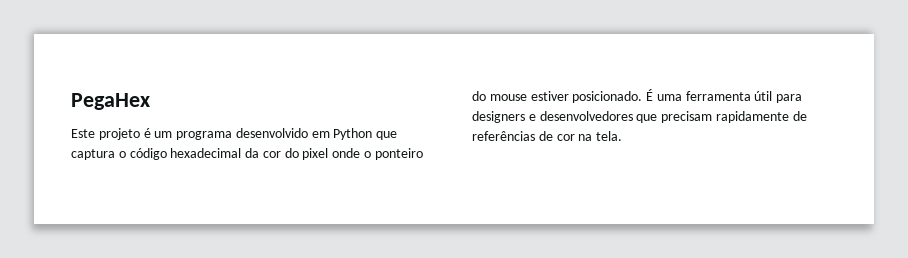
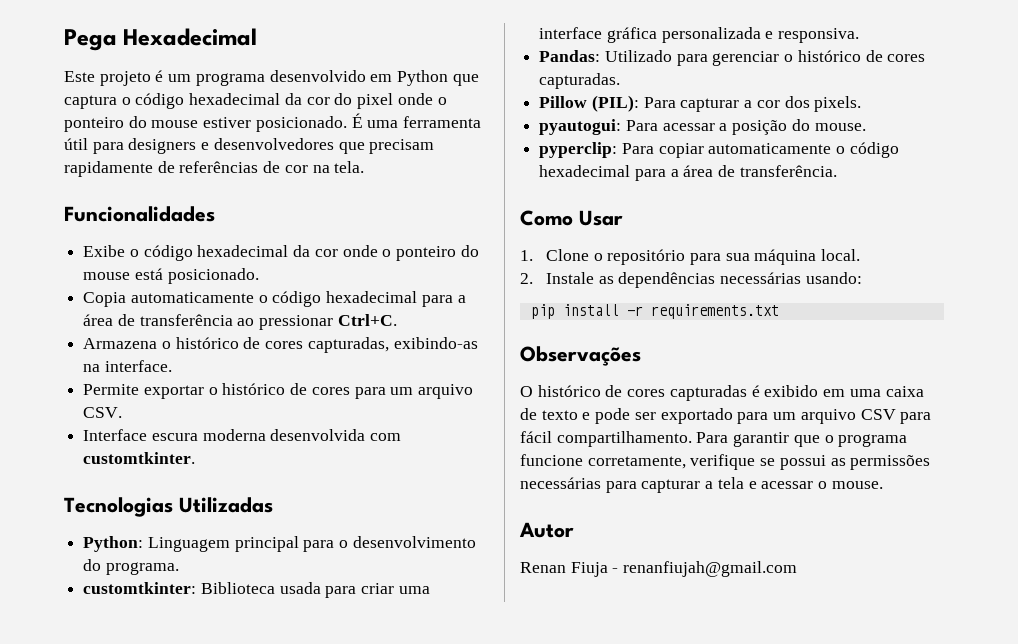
- PegaHex
+ Pega Hexadecimal
+ Funcionalidades
+ Exibe o código hexadecimal da cor onde o ponteiro do mouse está posicionado.
+ Copia automaticamente o código hexadecimal para a área de transferência ao pressionar Ctrl+C.
+ Armazena o histórico de cores capturadas, exibindo-as na interface.
+ Permite exportar o histórico de cores para um arquivo CSV.
+ Interface escura moderna desenvolvida com customtkinter.
+ Tecnologias Utilizadas
+ Python: Linguagem principal para o desenvolvimento do programa.
+ customtkinter: Biblioteca usada para criar uma interface gráfica personalizada e responsiva.
+ Pandas: Utilizado para gerenciar o histórico de cores capturadas.
+ Pillow (PIL): Para capturar a cor dos pixels.
+ pyautogui: Para acessar a posição do mouse.
+ pyperclip: Para copiar automaticamente o código hexadecimal para a área de transferência.
+ Como Usar
+ 1. Clone o repositório para sua máquina local.
+ 2. Instale as dependências necessárias usando:
+ pip install -r requirements.txt
+ Observações
+ O histórico de cores capturadas é exibido em uma caixa de texto e pode ser exportado para um arquivo CSV para fácil compartilhamento. Para garantir que o programa funcione corretamente, verifique se possui as permissões necessárias para capturar a tela e acessar o mouse.
+ Autor
+ Renan Fiuja - renanfiujah@gmail.com

